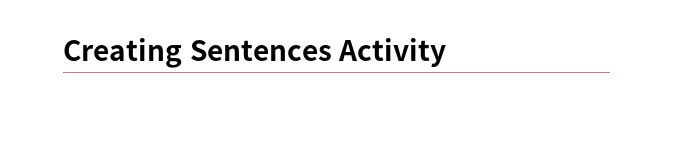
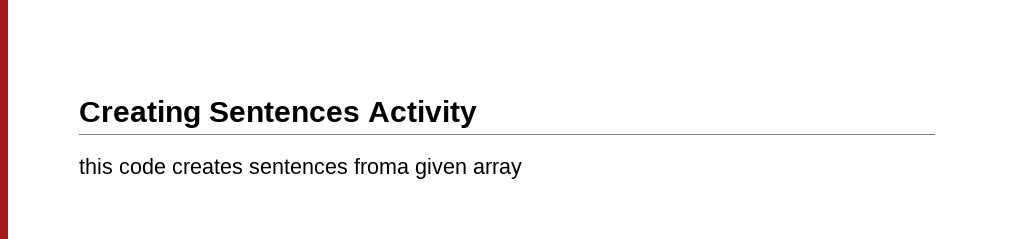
+ this code creates sentences froma given array

